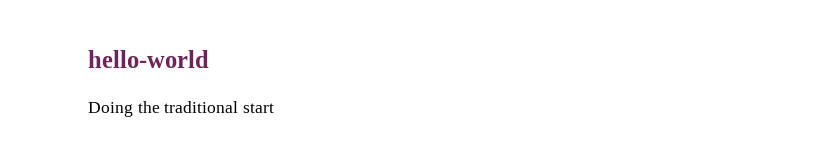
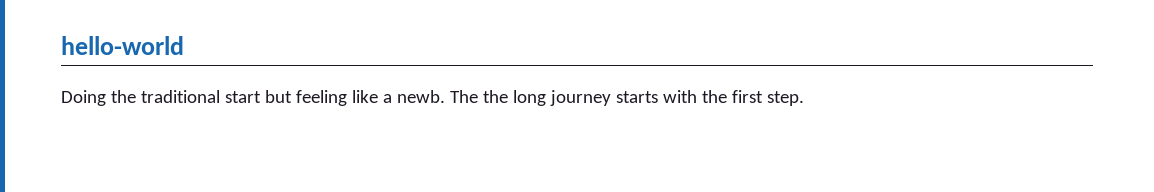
- Doing the traditional start
+ Doing the traditional start but feeling like a newb. The the long journey starts with the first step.

